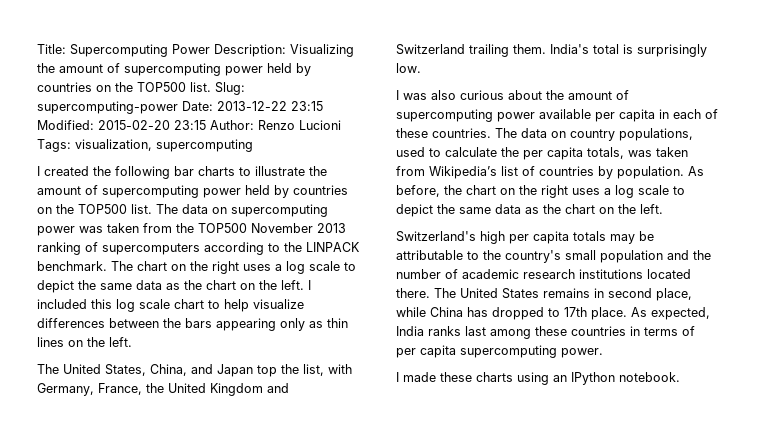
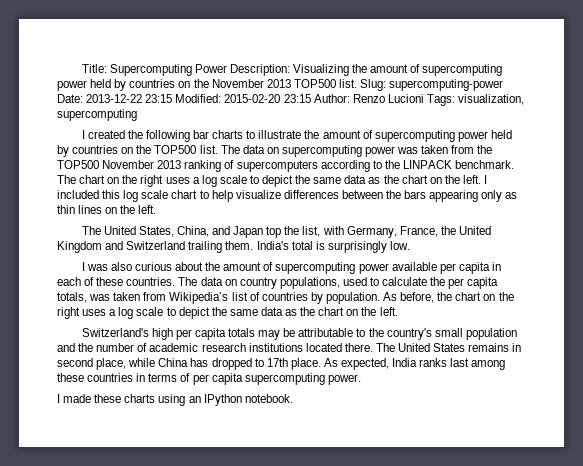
- Title: Supercomputing Power Description: Visualizing the amount of supercomputing power held by countries on the TOP500 list.
+ Title: Supercomputing Power Description: Visualizing the amount of supercomputing power held by countries on the November 2013 TOP500 list.

